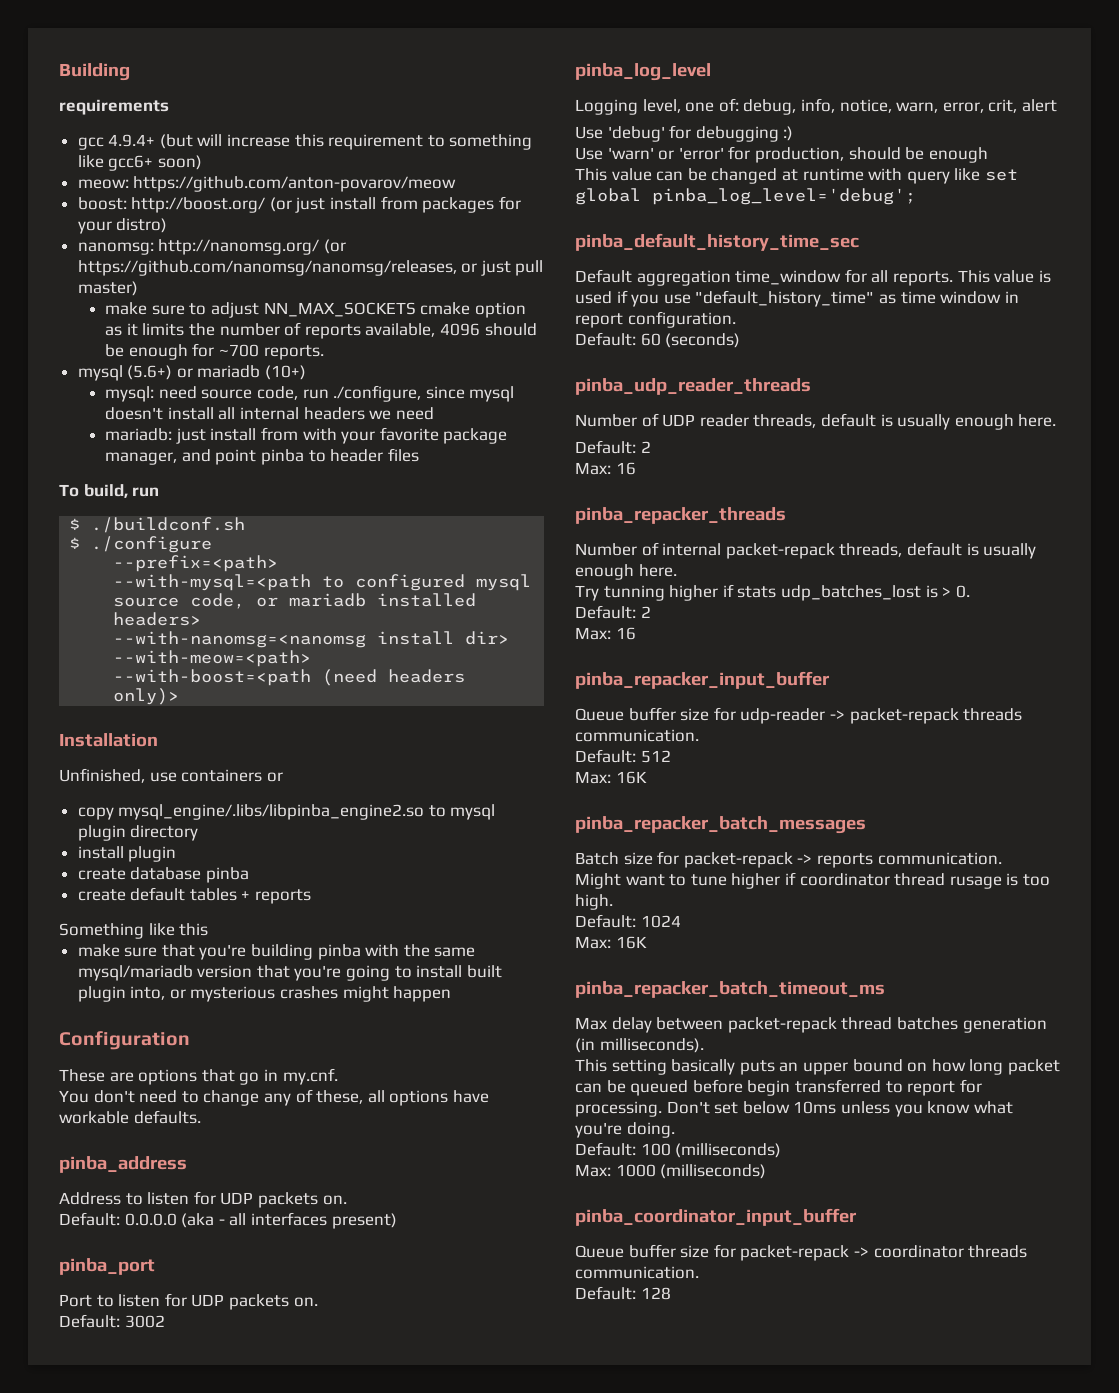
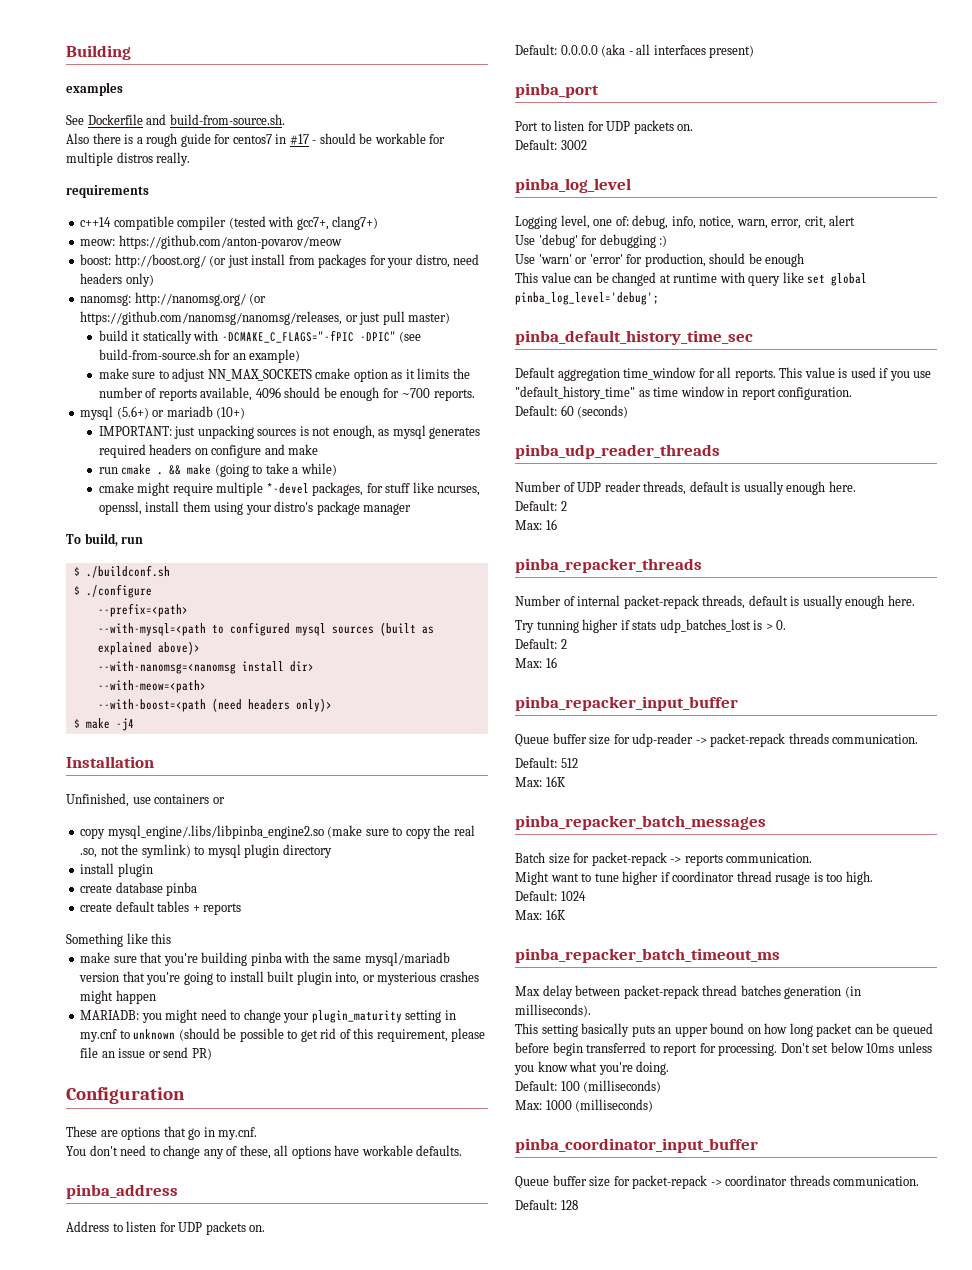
+ examples
+ See Dockerfile and build-from-source.sh.
+ Also there is a rough guide for centos7 in #17 - should be workable for multiple distros really.
  requirements
- gcc 4.9.4+ (but will increase this requirement to something like gcc6+ soon)
+ c++14 compatible compiler (tested with gcc7+, clang7+)
- boost: http://boost.org/ (or just install from packages for your distro)
+ boost: http://boost.org/ (or just install from packages for your distro, need headers only)
+ build it statically with -DCMAKE_C_FLAGS="-fPIC -DPIC" (see build-from-source.sh for an example)
- mysql: need source code, run ./configure, since mysql doesn't install all internal headers we need
- mariadb: just install from with your favorite package manager, and point pinba to header files
+ IMPORTANT: just unpacking sources is not enough, as mysql generates required headers on configure and make
+ run cmake . && make (going to take a while)
+ cmake might require multiple *-devel packages, for stuff like ncurses, openssl, install them using your distro's package manager
- --with-mysql=<path to configured mysql source code, or mariadb installed headers>
+ --with-mysql=<path to configured mysql sources (built as explained above)>
+ $ make -j4
- copy mysql_engine/.libs/libpinba_engine2.so to mysql plugin directory
+ copy mysql_engine/.libs/libpinba_engine2.so (make sure to copy the real .so, not the symlink) to mysql plugin directory
+ MARIADB: you might need to change your plugin_maturity setting in my.cnf to unknown (should be possible to get rid of this requirement, please file an issue or send PR)

